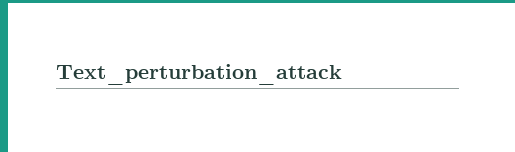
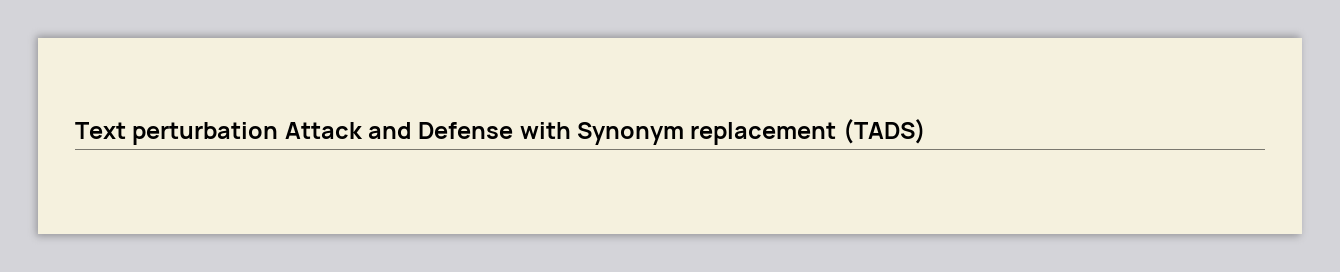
- Text_perturbation_attack
+ Text perturbation Attack and Defense with Synonym replacement (TADS)

